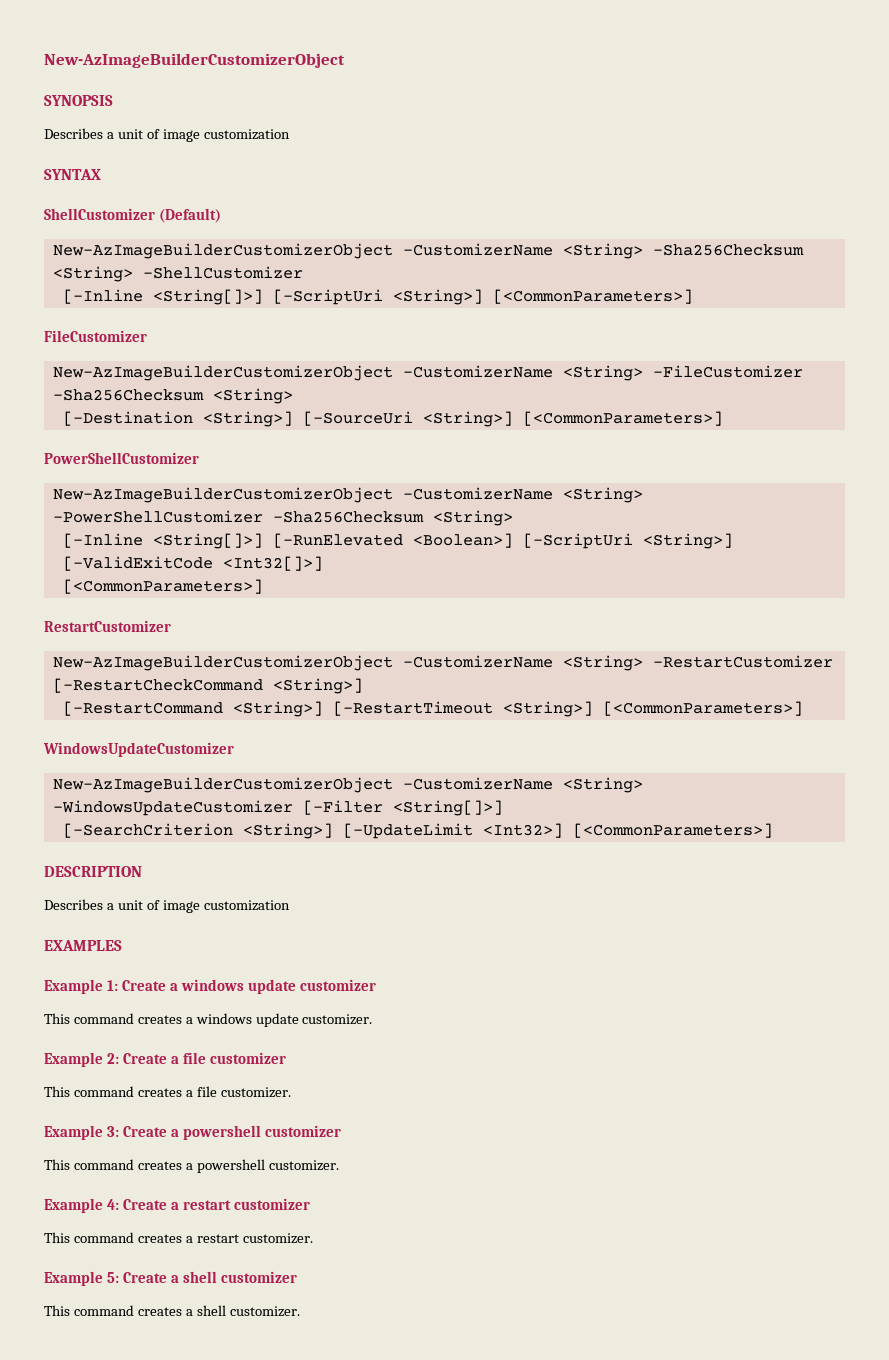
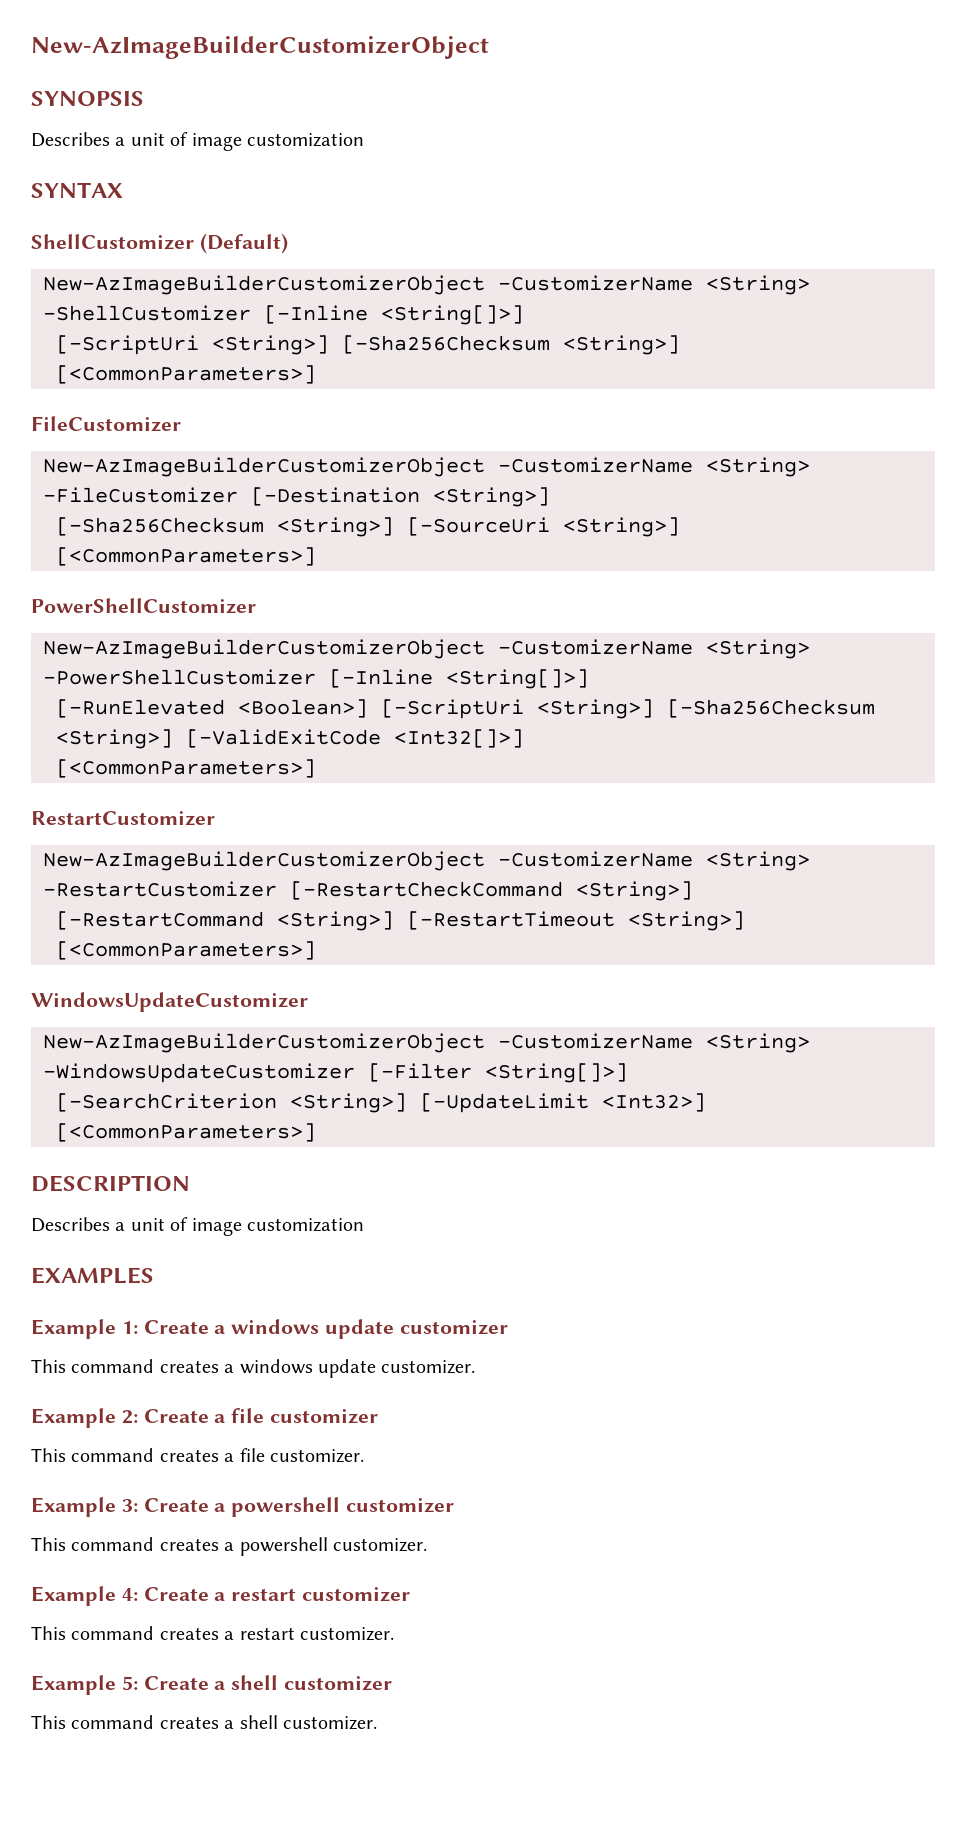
- New-AzImageBuilderCustomizerObject -CustomizerName <String> -Sha256Checksum <String> -ShellCustomizer
- [-Inline <String[]>] [-ScriptUri <String>] [<CommonParameters>]
+ New-AzImageBuilderCustomizerObject -CustomizerName <String> -ShellCustomizer [-Inline <String[]>]
+ [-ScriptUri <String>] [-Sha256Checksum <String>] [<CommonParameters>]
- New-AzImageBuilderCustomizerObject -CustomizerName <String> -FileCustomizer -Sha256Checksum <String>
- [-Destination <String>] [-SourceUri <String>] [<CommonParameters>]
+ New-AzImageBuilderCustomizerObject -CustomizerName <String> -FileCustomizer [-Destination <String>]
+ [-Sha256Checksum <String>] [-SourceUri <String>] [<CommonParameters>]
- New-AzImageBuilderCustomizerObject -CustomizerName <String> -PowerShellCustomizer -Sha256Checksum <String>
- [-Inline <String[]>] [-RunElevated <Boolean>] [-ScriptUri <String>] [-ValidExitCode <Int32[]>]
+ New-AzImageBuilderCustomizerObject -CustomizerName <String> -PowerShellCustomizer [-Inline <String[]>]
+ [-RunElevated <Boolean>] [-ScriptUri <String>] [-Sha256Checksum <String>] [-ValidExitCode <Int32[]>]

